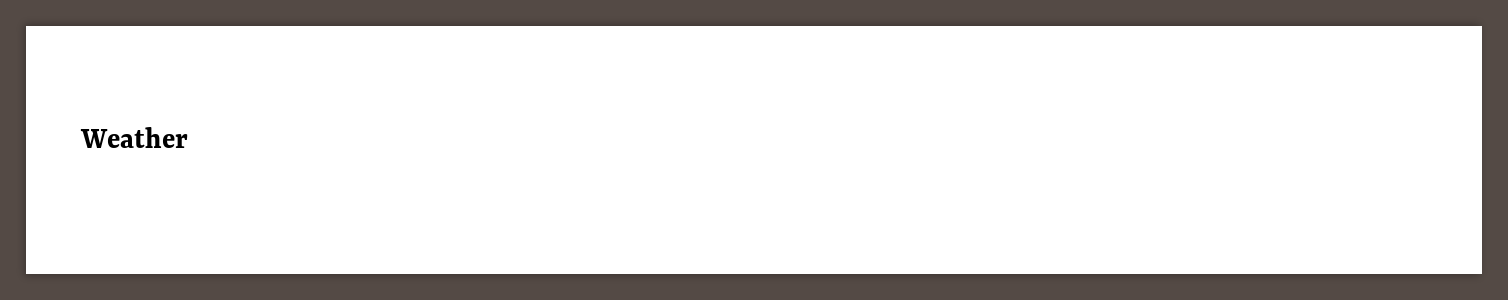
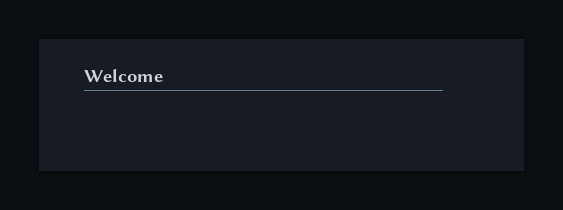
- Weather
+ Welcome

